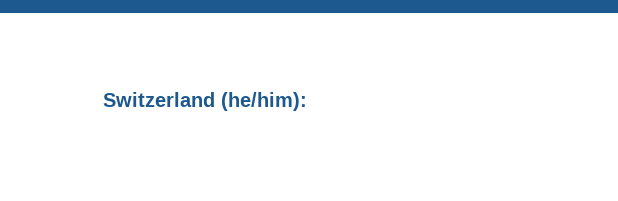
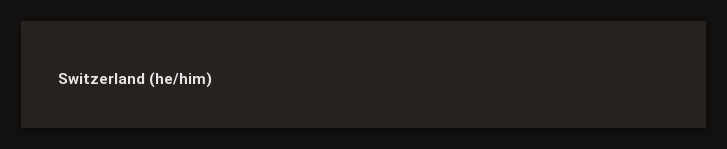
- Switzerland (he/him):
+ Switzerland (he/him)

